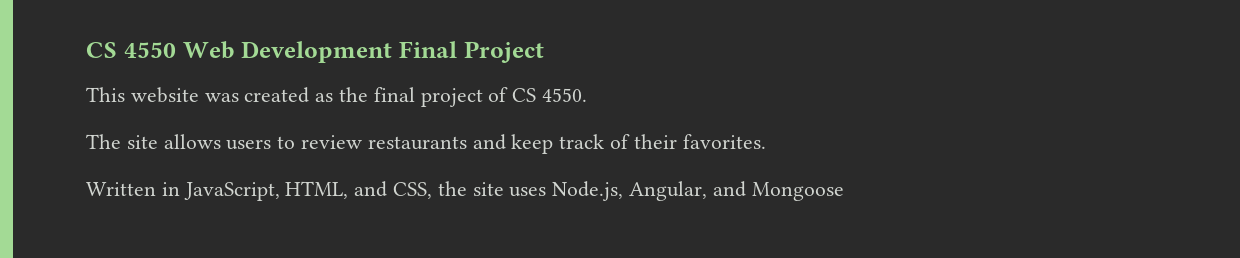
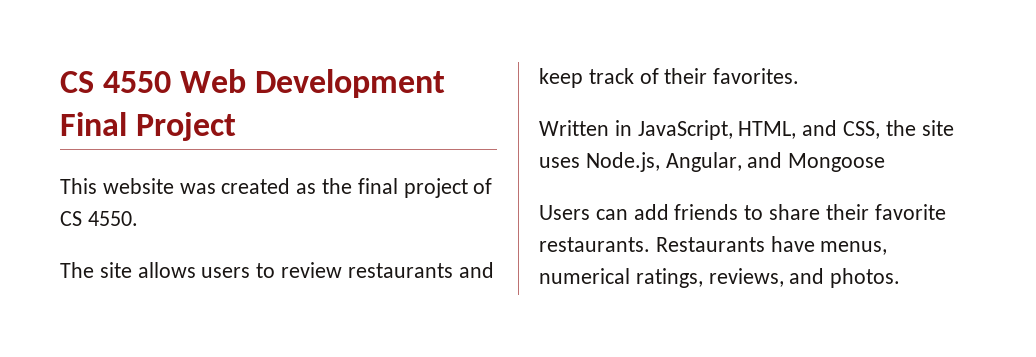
+ Users can add friends to share their favorite restaurants. Restaurants have menus, numerical ratings, reviews, and photos.

